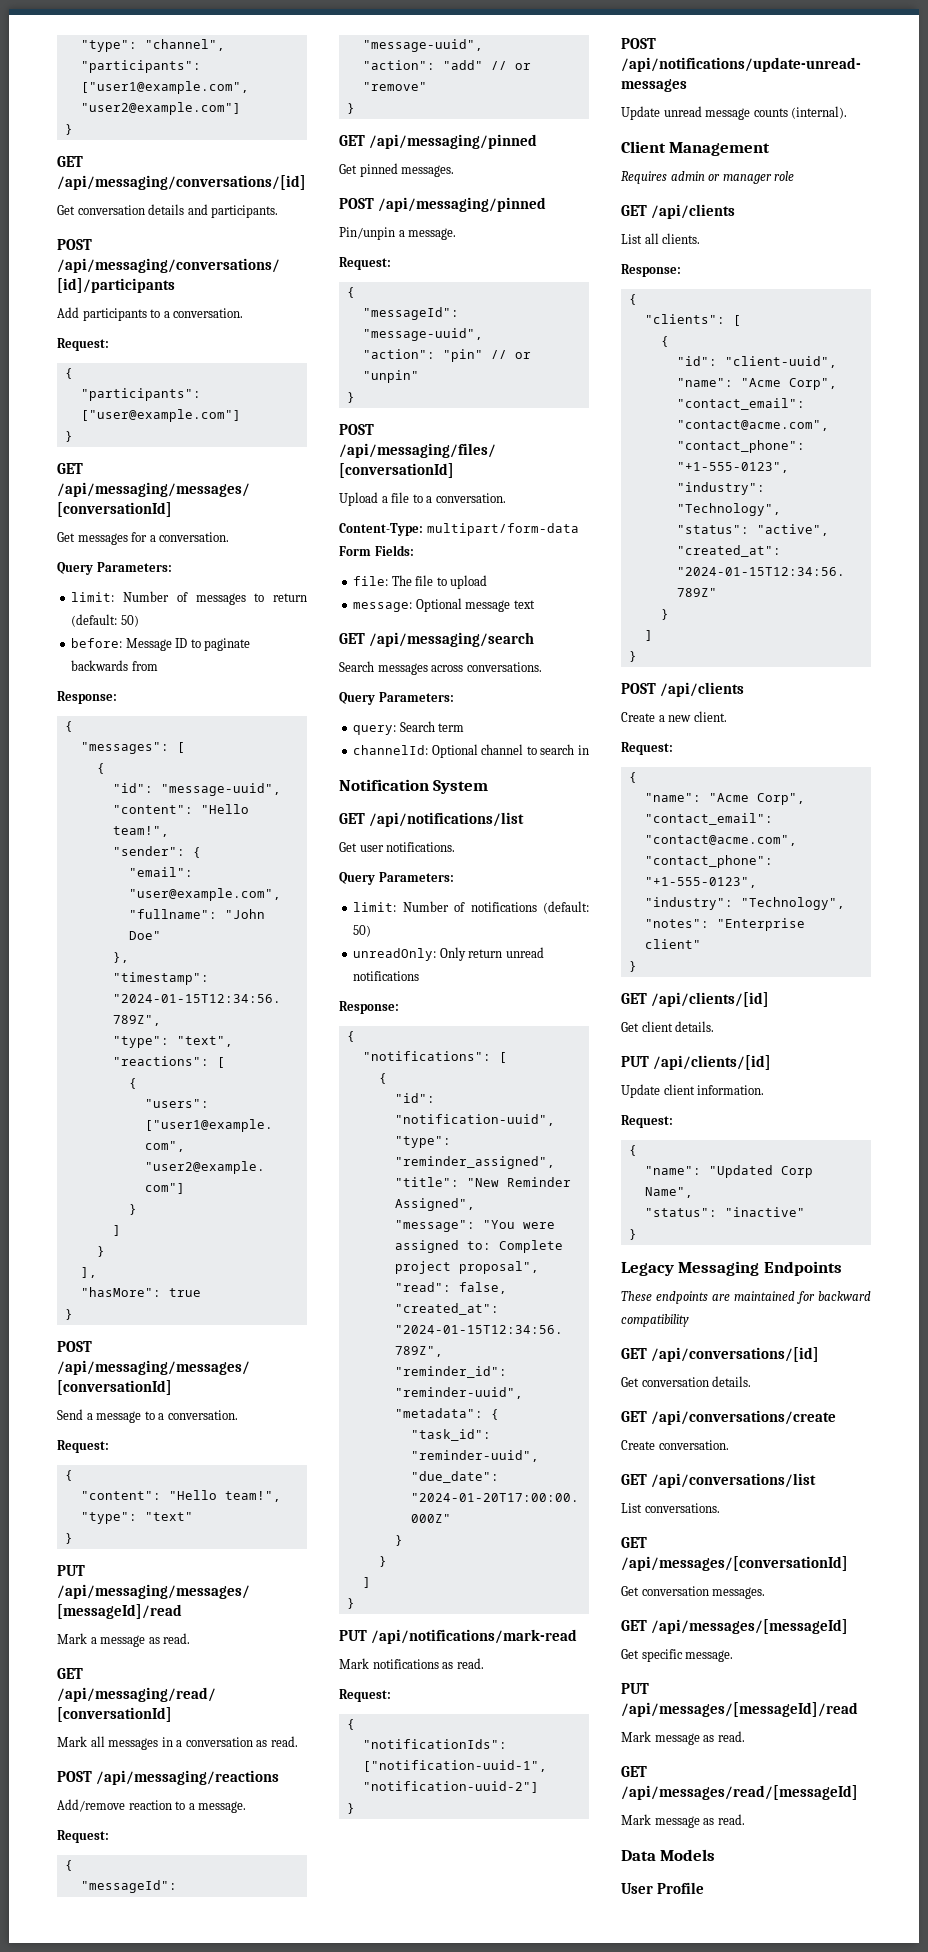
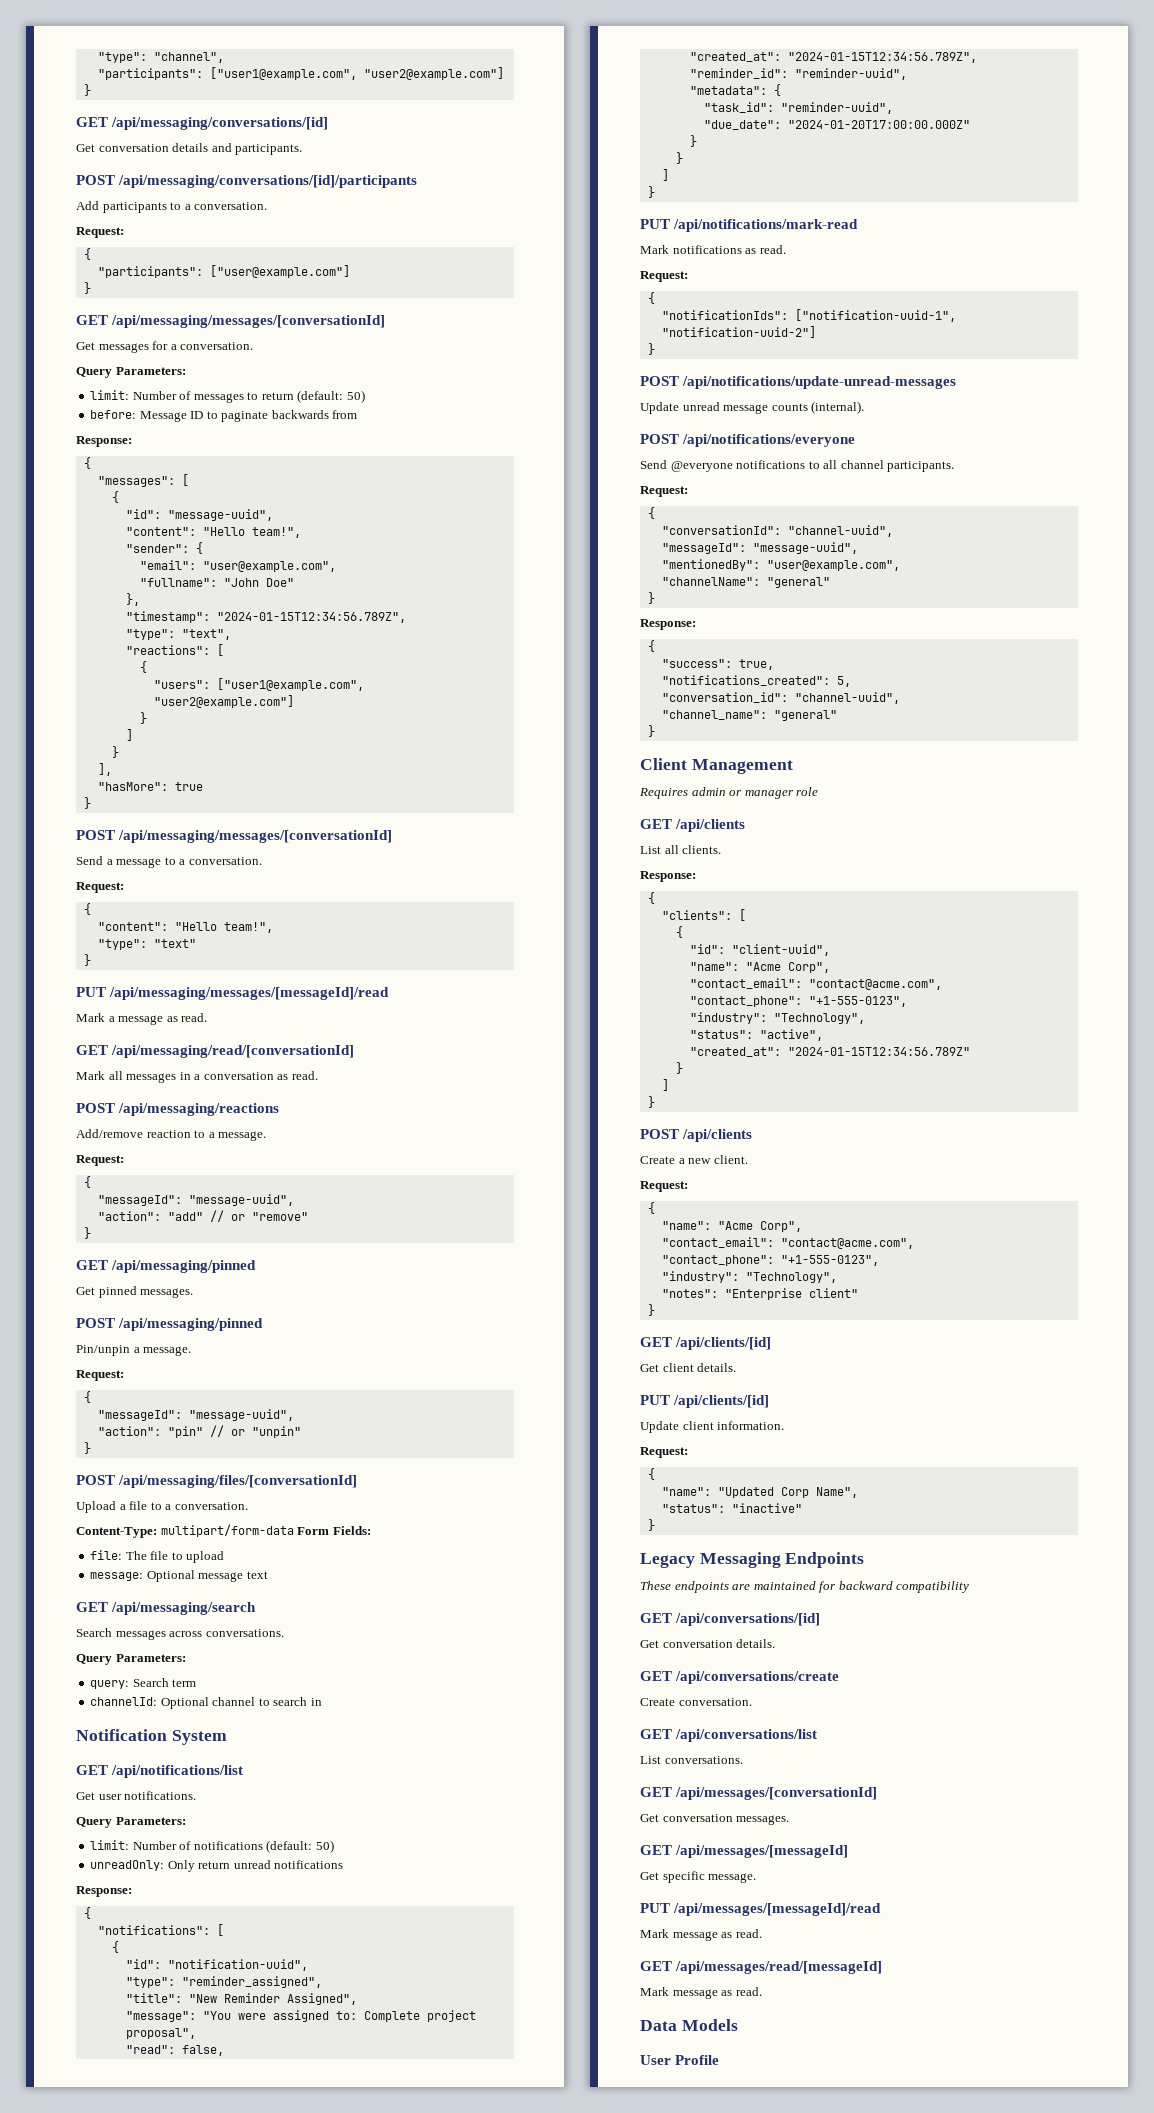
+ POST /api/notifications/everyone
+ Send @everyone notifications to all channel participants.
+ Request:
+ {
+ "conversationId": "channel-uuid",
+ "messageId": "message-uuid",
+ "mentionedBy": "user@example.com",
+ "channelName": "general"
+ }
+ Response:
+ {
+ "success": true,
+ "notifications_created": 5,
+ "conversation_id": "channel-uuid",
+ "channel_name": "general"
+ }

